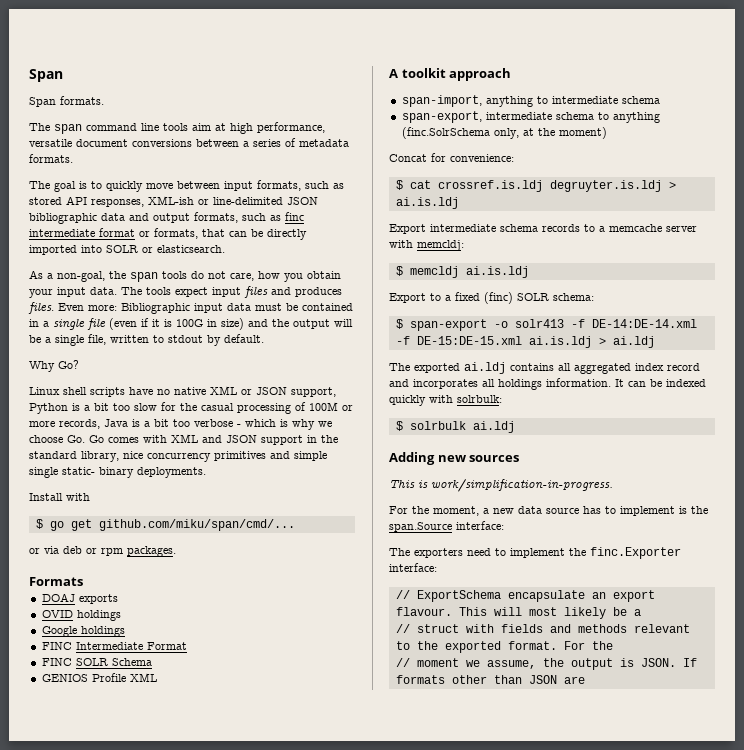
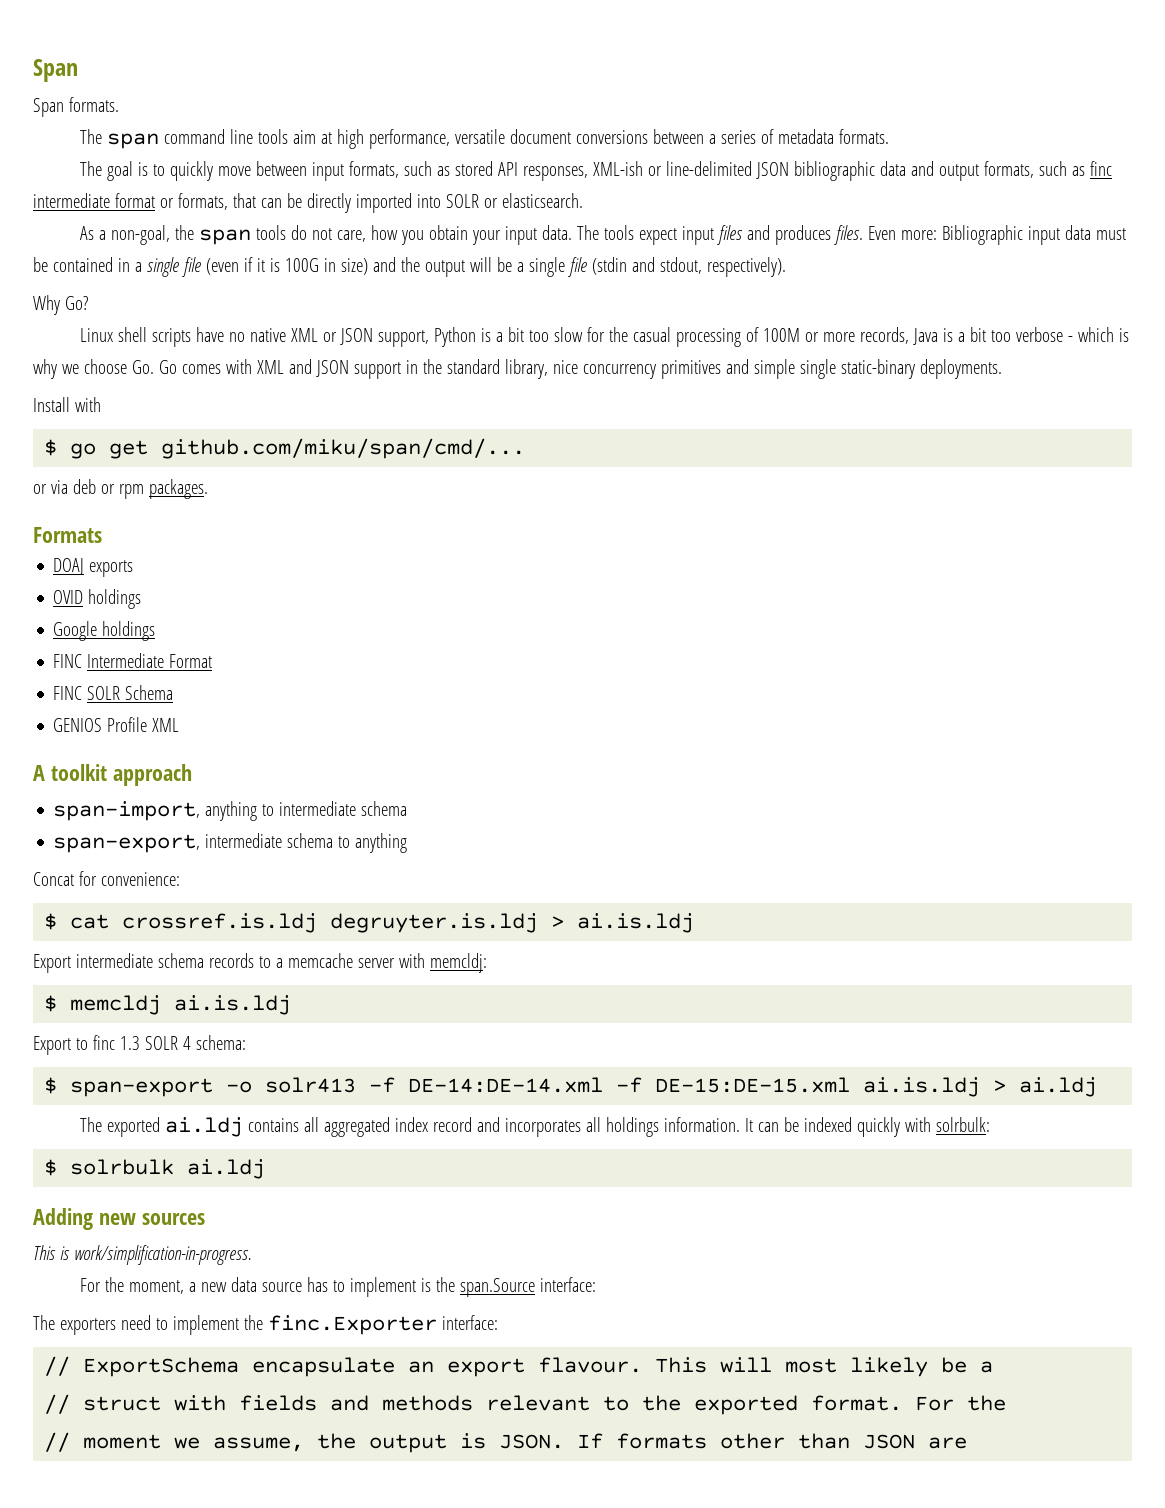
- Even more: Bibliographic input data must be contained in a single file (even if it is 100G in size) and the output will be a single file, written to stdout by default.
+ Even more: Bibliographic input data must be contained in a single file (even if it is 100G in size) and the output will be a single file (stdin and stdout, respectively).
- Linux shell scripts have no native XML or JSON support, Python is a bit too slow for the casual processing of 100M or more records, Java is a bit too verbose - which is why we choose Go. Go comes with XML and JSON support in the standard library, nice concurrency primitives and simple single static- binary deployments.
+ Linux shell scripts have no native XML or JSON support, Python is a bit too slow for the casual processing of 100M or more records, Java is a bit too verbose - which is why we choose Go. Go comes with XML and JSON support in the standard library, nice concurrency primitives and simple single static-binary deployments.
- span-export, intermediate schema to anything (finc.SolrSchema only, at the moment)
+ span-export, intermediate schema to anything
- Export to a fixed (finc) SOLR schema:
+ Export to finc 1.3 SOLR 4 schema:

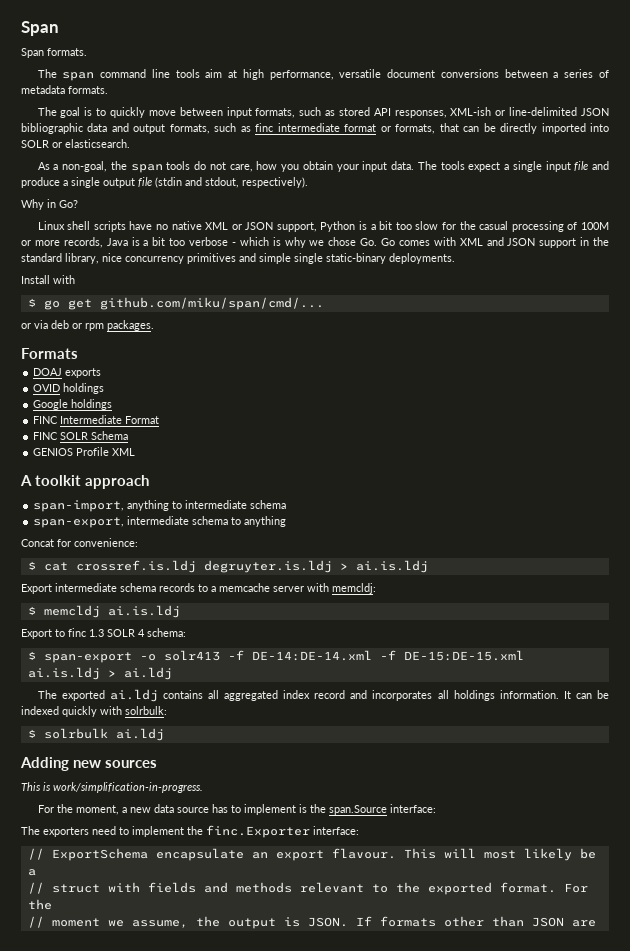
- The tools expect input files and produces files. Even more: Bibliographic input data must be contained in a single file (even if it is 100G in size) and the output will be a single file (stdin and stdout, respectively).
+ The tools expect a single input file and produce a single output file (stdin and stdout, respectively).
- Why Go?
+ Why in Go?
- Linux shell scripts have no native XML or JSON support, Python is a bit too slow for the casual processing of 100M or more records, Java is a bit too verbose - which is why we choose Go. Go comes with XML and JSON support in the standard library, nice concurrency primitives and simple single static-binary deployments.
+ Linux shell scripts have no native XML or JSON support, Python is a bit too slow for the casual processing of 100M or more records, Java is a bit too verbose - which is why we chose Go. Go comes with XML and JSON support in the standard library, nice concurrency primitives and simple single static-binary deployments.

